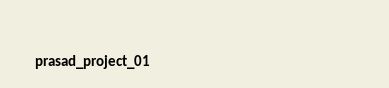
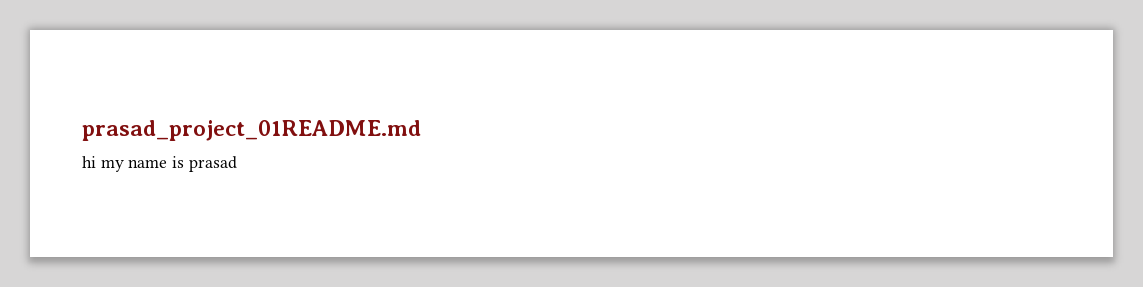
- prasad_project_01
+ prasad_project_01README.md
+ hi my name is prasad

